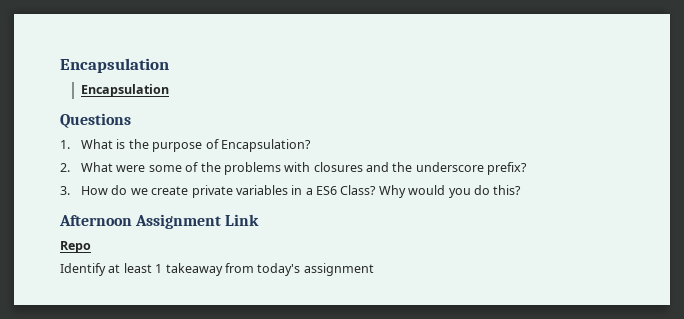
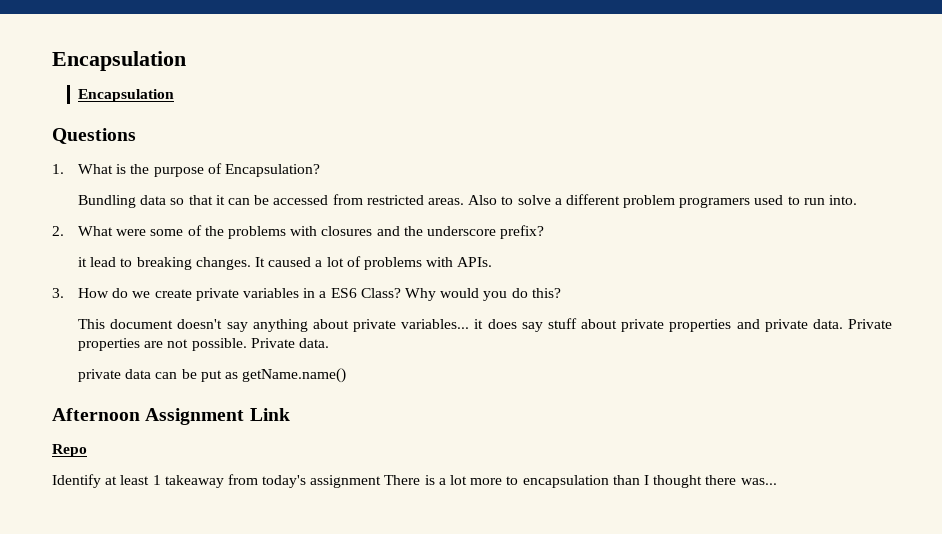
+ Bundling data so that it can be accessed from restricted areas. Also to solve a different problem programers used to run into.
+ it lead to breaking changes. It caused a lot of problems with APIs.
+ This document doesn't say anything about private variables... it does say stuff about private properties and private data. Private properties are not possible. Private data.
+ private data can be put as getName.name()
- Identify at least 1 takeaway from today's assignment
+ Identify at least 1 takeaway from today's assignment There is a lot more to encapsulation than I thought there was...

